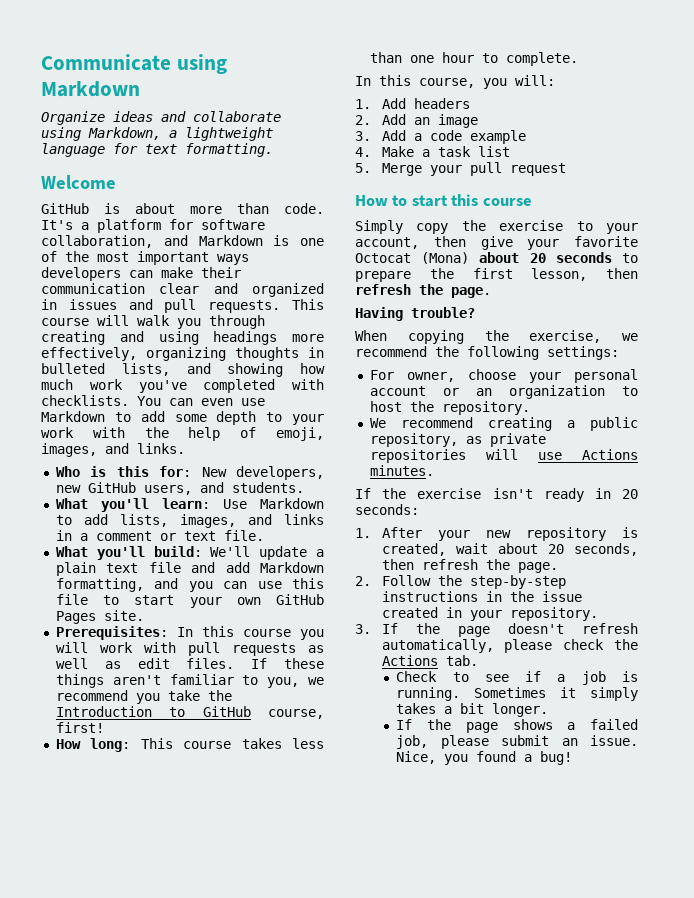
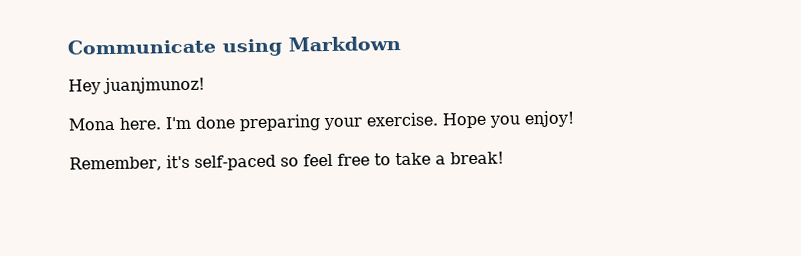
- Organize ideas and collaborate using Markdown, a lightweight language for text formatting.
- Welcome
- GitHub is about more than code. It's a platform for software collaboration, and Markdown is one of the most important ways developers can make their communication clear and organized in issues and pull requests. This course will walk you through creating and using headings more effectively, organizing thoughts in bulleted lists, and showing how much work you've completed with checklists. You can even use Markdown to add some depth to your work with the help of emoji, images, and links.
- Who is this for: New developers, new GitHub users, and students.
- What you'll learn: Use Markdown to add lists, images, and links in a comment or text file.
- What you'll build: We'll update a plain text file and add Markdown formatting, and you can use this file to start your own GitHub Pages site.
- Prerequisites: In this course you will work with pull requests as well as edit files. If these things aren't familiar to you, we recommend you take the Introduction to GitHub course, first!
- How long: This course takes less than one hour to complete.
- In this course, you will:
- 1. Add headers
- 2. Add an image
- 3. Add a code example
- 4. Make a task list
- 5. Merge your pull request
- How to start this course
- Simply copy the exercise to your account, then give your favorite Octocat (Mona) about 20 seconds to prepare the first lesson, then refresh the page.
- Having trouble?
- When copying the exercise, we recommend the following settings:
- For owner, choose your personal account or an organization to host the repository.
- We recommend creating a public repository, as private repositories will use Actions minutes.
- If the exercise isn't ready in 20 seconds:
- 1. After your new repository is created, wait about 20 seconds, then refresh the page.
- 2. Follow the step-by-step instructions in the issue created in your repository.
- 3. If the page doesn't refresh automatically, please check the Actions tab.
- Check to see if a job is running. Sometimes it simply takes a bit longer.
- If the page shows a failed job, please submit an issue. Nice, you found a bug!
+ Hey juanjmunoz!
+ Mona here. I'm done preparing your exercise. Hope you enjoy!
+ Remember, it's self-paced so feel free to take a break!

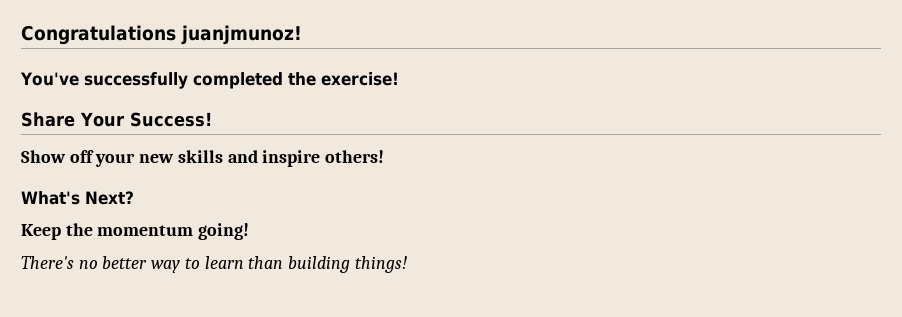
- Communicate using Markdown
- Hey juanjmunoz!
- Mona here. I'm done preparing your exercise. Hope you enjoy!
- Remember, it's self-paced so feel free to take a break!
+ Congratulations juanjmunoz!
+ You've successfully completed the exercise!
+ Share Your Success!
+ Show off your new skills and inspire others!
+ What's Next?
+ Keep the momentum going!
+ There's no better way to learn than building things!

